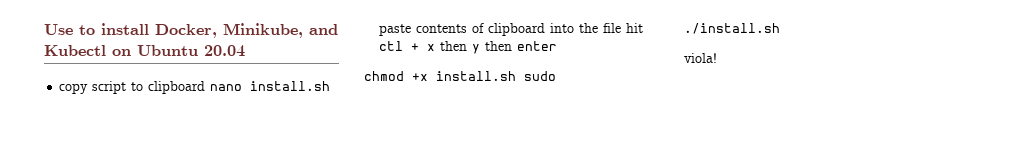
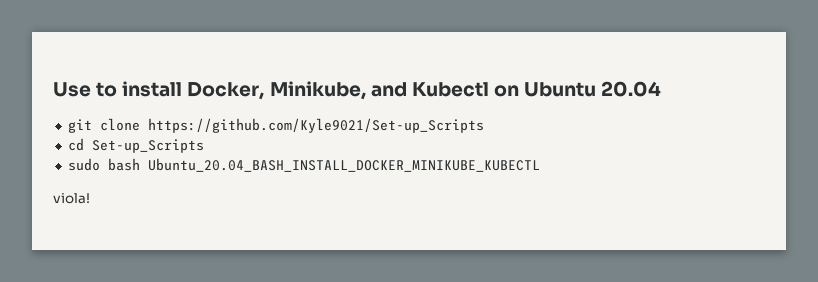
- copy script to clipboard nano install.sh paste contents of clipboard into the file hit ctl + x then y then enter
- chmod +x install.sh sudo ./install.sh
+ git clone https://github.com/Kyle9021/Set-up_Scripts
+ cd Set-up_Scripts
+ sudo bash Ubuntu_20.04_BASH_INSTALL_DOCKER_MINIKUBE_KUBECTL

